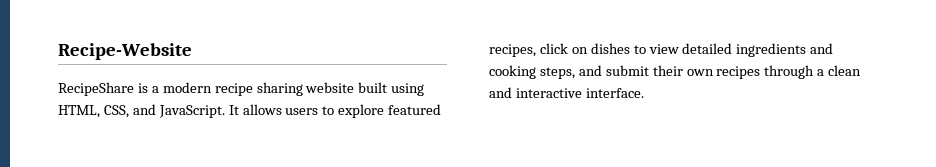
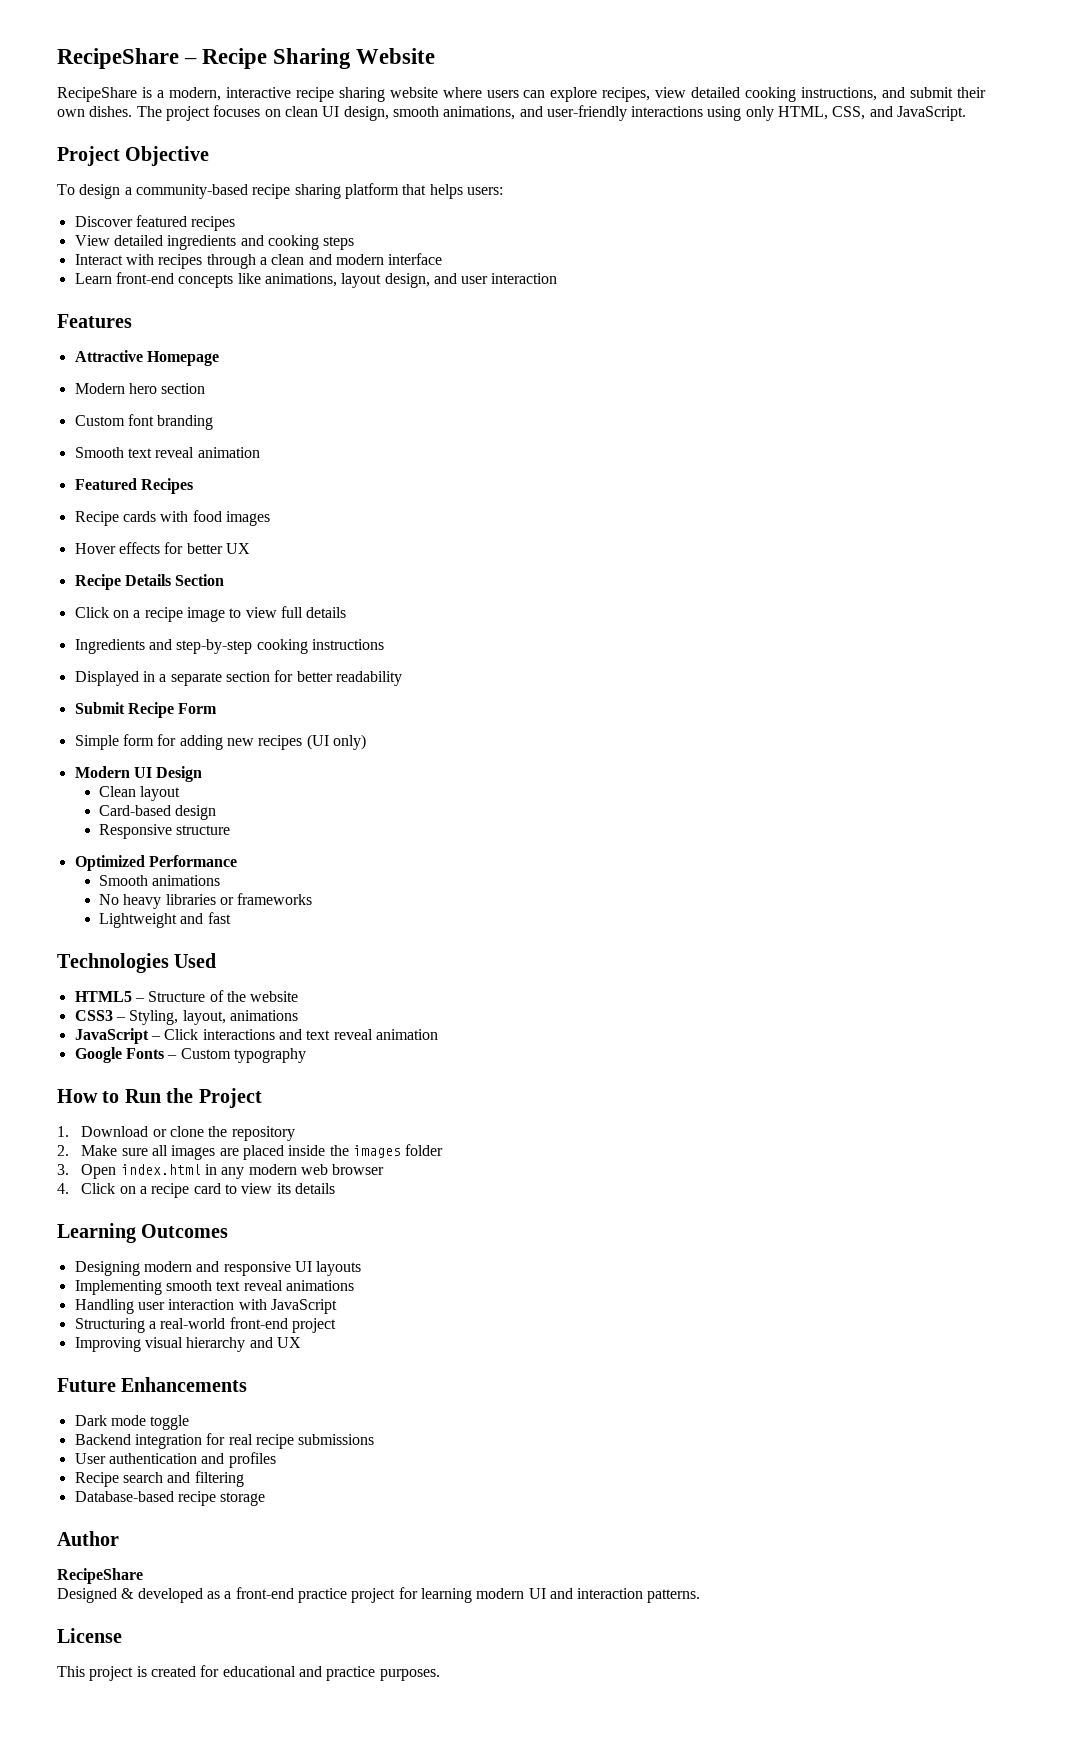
- Recipe-Website
+ RecipeShare – Recipe Sharing Website
- RecipeShare is a modern recipe sharing website built using HTML, CSS, and JavaScript. It allows users to explore featured recipes, click on dishes to view detailed ingredients and cooking steps, and submit their own recipes through a clean and interactive interface.
+ RecipeShare is a modern, interactive recipe sharing website where users can explore recipes, view detailed cooking instructions, and submit their own dishes. The project focuses on clean UI design, smooth animations, and user-friendly interactions using only HTML, CSS, and JavaScript.
+ Project Objective
+ To design a community-based recipe sharing platform that helps users:
+ Discover featured recipes
+ View detailed ingredients and cooking steps
+ Interact with recipes through a clean and modern interface
+ Learn front-end concepts like animations, layout design, and user interaction
+ Features
+ Attractive Homepage
+ Modern hero section
+ Custom font branding
+ Smooth text reveal animation
+ Featured Recipes
+ Recipe cards with food images
+ Hover effects for better UX
+ Recipe Details Section
+ Click on a recipe image to view full details
+ Ingredients and step-by-step cooking instructions
+ Displayed in a separate section for better readability
+ Submit Recipe Form
+ Simple form for adding new recipes (UI only)
+ Modern UI Design
+ Clean layout
+ Card-based design
+ Responsive structure
+ Optimized Performance
+ Smooth animations
+ No heavy libraries or frameworks
+ Lightweight and fast
+ Technologies Used
+ HTML5 – Structure of the website
+ CSS3 – Styling, layout, animations
+ JavaScript – Click interactions and text reveal animation
+ Google Fonts – Custom typography
+ How to Run the Project
+ 1. Download or clone the repository
+ 2. Make sure all images are placed inside the images folder
+ 3. Open index.html in any modern web browser
+ 4. Click on a recipe card to view its details
+ Learning Outcomes
+ Designing modern and responsive UI layouts
+ Implementing smooth text reveal animations
+ Handling user interaction with JavaScript
+ Structuring a real-world front-end project
+ Improving visual hierarchy and UX
+ Future Enhancements
+ Dark mode toggle
+ Backend integration for real recipe submissions
+ User authentication and profiles
+ Recipe search and filtering
+ Database-based recipe storage
+ Author
+ RecipeShare
+ Designed & developed as a front-end practice project for learning modern UI and interaction patterns.
+ License
+ This project is created for educational and practice purposes.

